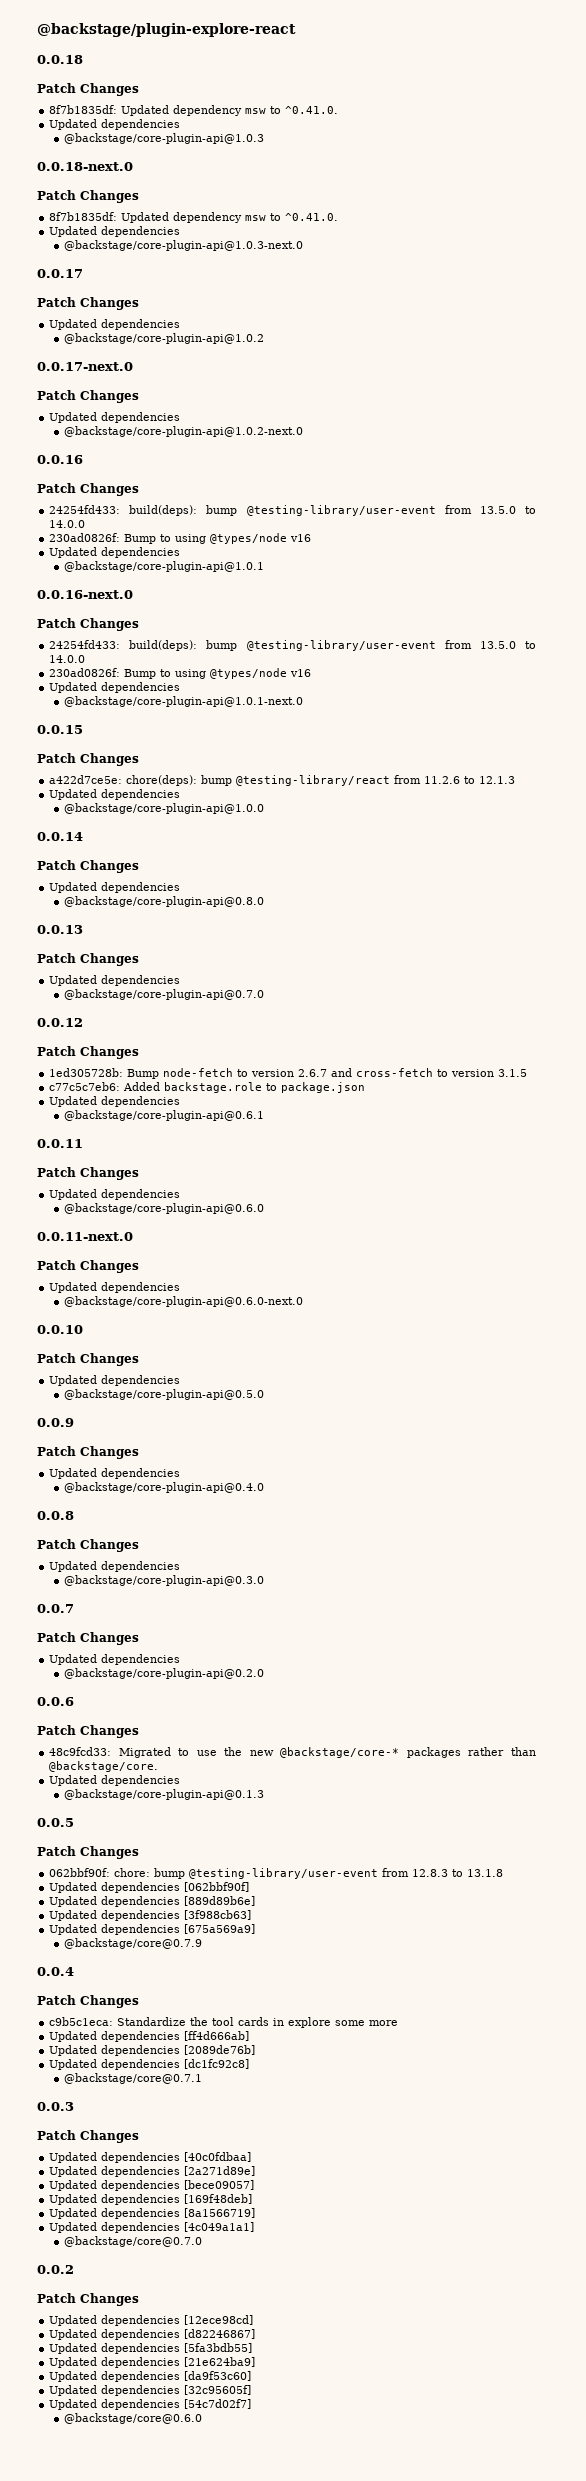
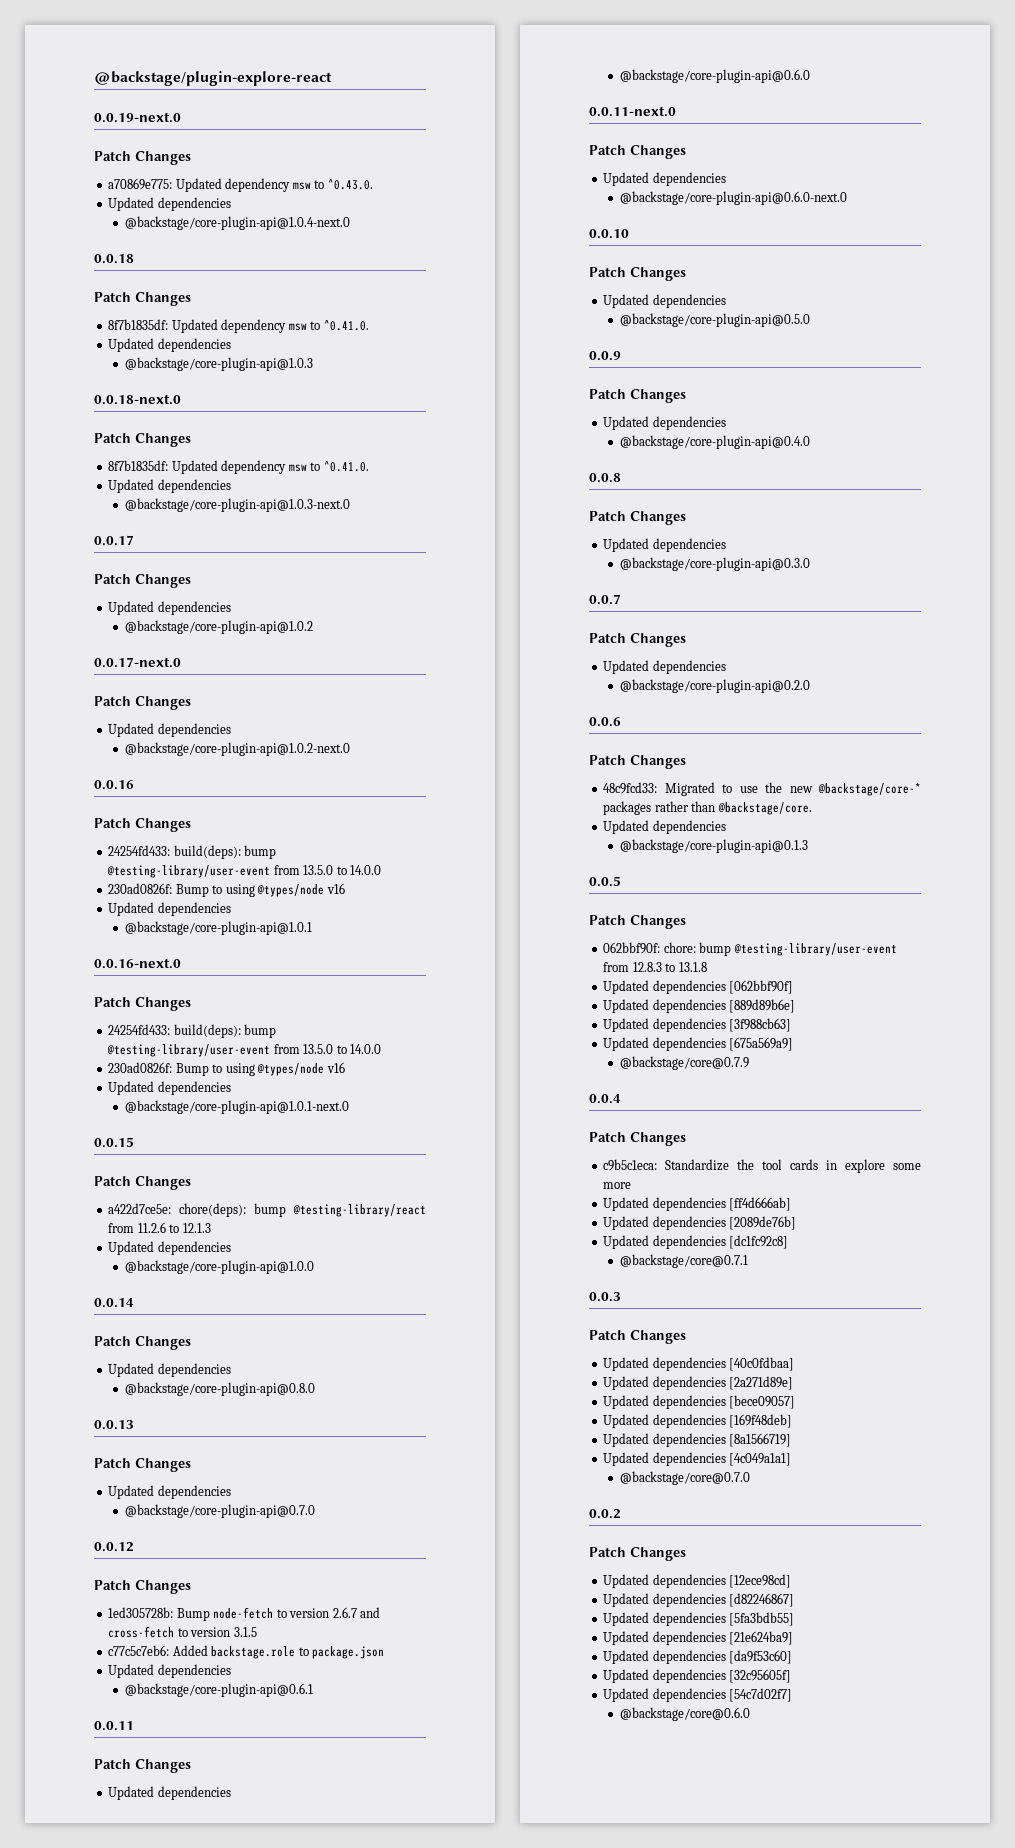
+ 0.0.19-next.0
+ Patch Changes
+ a70869e775: Updated dependency msw to ^0.43.0.
+ Updated dependencies
+ @backstage/core-plugin-api@1.0.4-next.0

